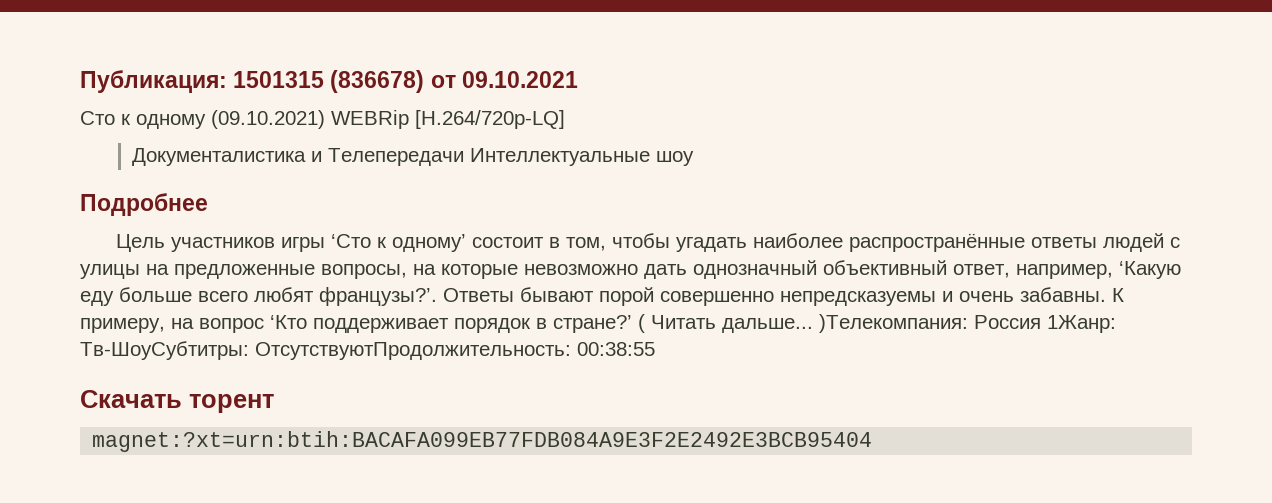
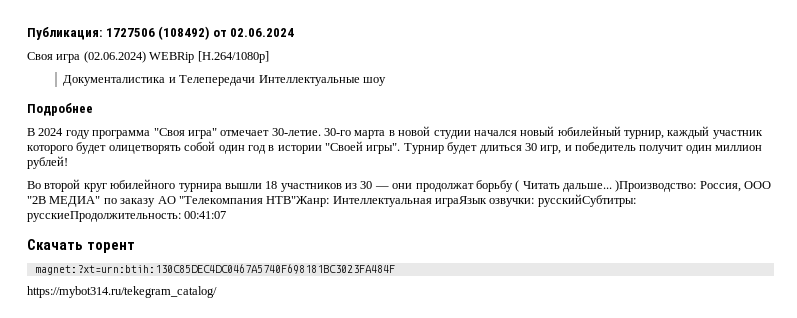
- Публикация: 1501315 (836678) от 09.10.2021
- Сто к одному (09.10.2021) WEBRip [H.264/720p-LQ]
+ Публикация: 1727506 (108492) от 02.06.2024
+ Своя игра (02.06.2024) WEBRip [H.264/1080p]
- Цель участников игры ‘Сто к одному’ состоит в том, чтобы угадать наиболее распространённые ответы людей с улицы на предложенные вопросы, на которые невозможно дать однозначный объективный ответ, например, ‘Какую еду больше всего любят французы?’. Ответы бывают порой совершенно непредсказуемы и очень забавны. К примеру, на вопрос ‘Кто поддерживает порядок в стране?’ ( Читать дальше... )Телекомпания: Россия 1Жанр: Тв-ШоуСубтитры: ОтсутствуютПродолжительность: 00:38:55
+ В 2024 году программа "Своя игра" отмечает 30-летие. 30-го марта в новой студии начался новый юбилейный турнир, каждый участник которого будет олицетворять собой один год в истории "Своей игры". Турнир будет длиться 30 игр, и победитель получит один миллион рублей!
+ Во второй круг юбилейного турнира вышли 18 участников из 30 — они продолжат борьбу ( Читать дальше... )Производство: Россия, ООО "2В МЕДИА" по заказу АО "Телекомпания НТВ"Жанр: Интеллектуальная играЯзык озвучки: русскийСубтитры: русскиеПродолжительность: 00:41:07
- magnet:?xt=urn:btih:BACAFA099EB77FDB084A9E3F2E2492E3BCB95404
+ magnet:?xt=urn:btih:130C85DEC4DC0467A5740F698181BC3023FA484F
+ https://mybot314.ru/tekegram_catalog/

